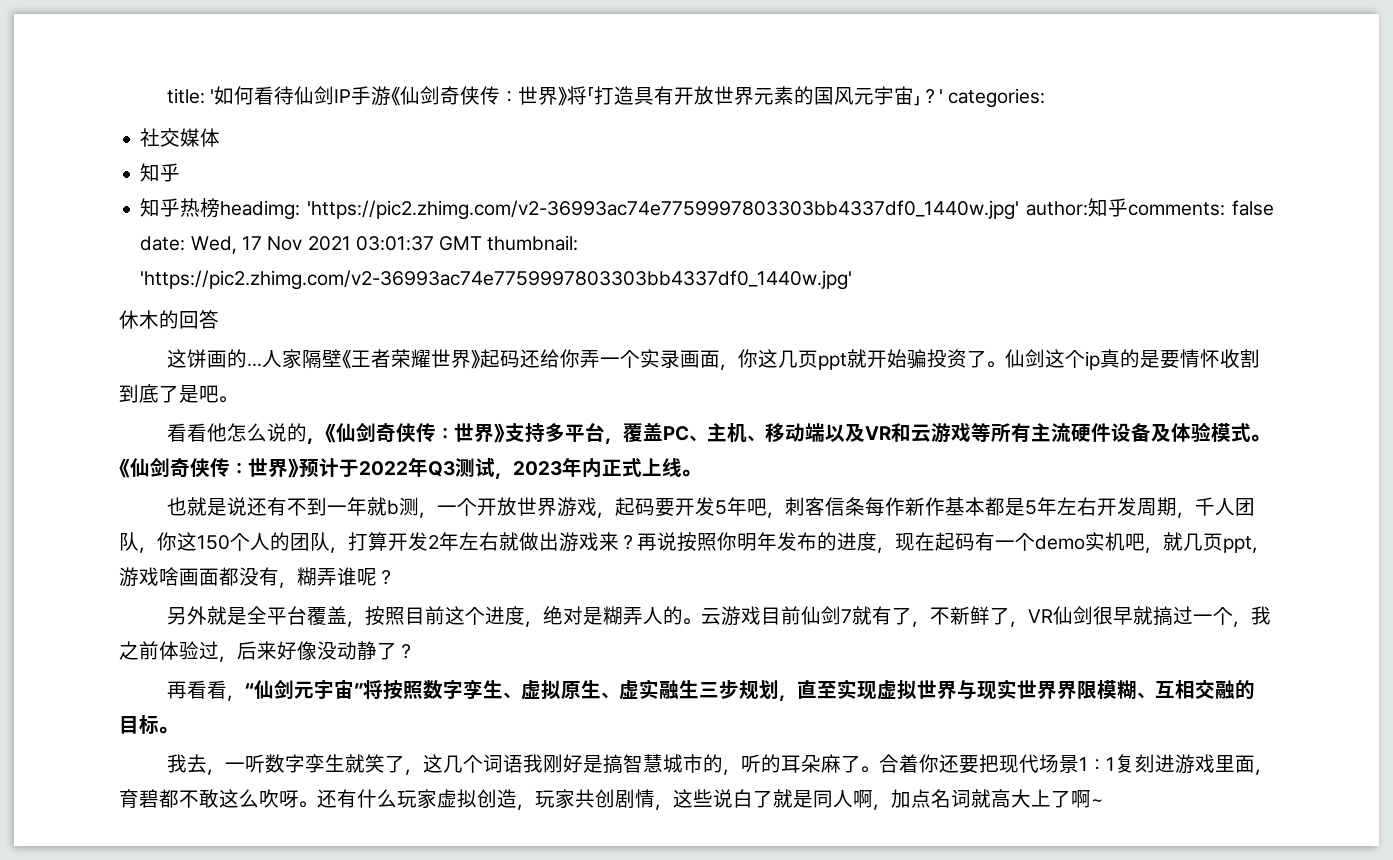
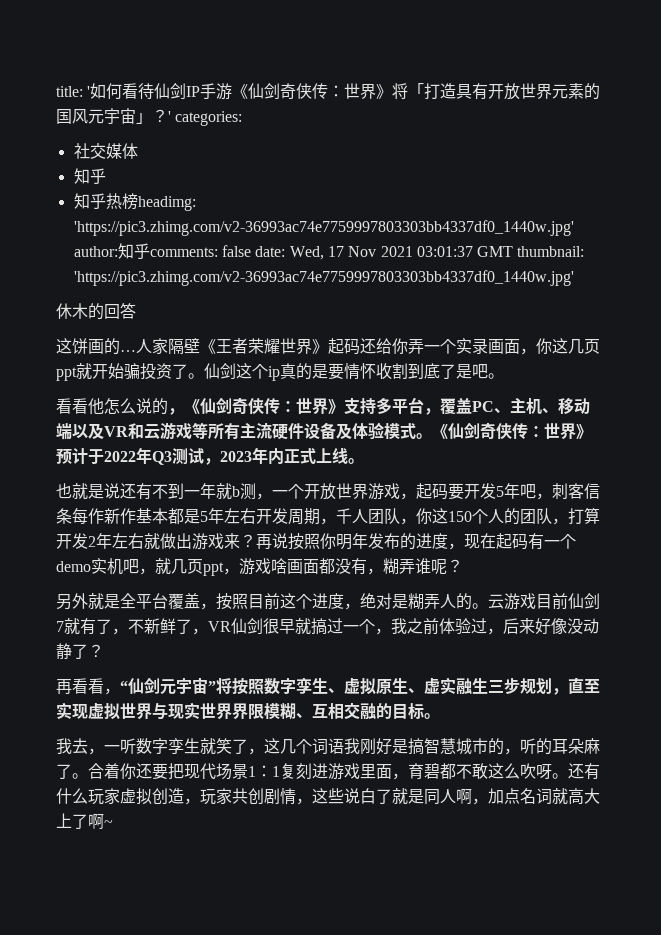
- 知乎热榜headimg: 'https://pic2.zhimg.com/v2-36993ac74e7759997803303bb4337df0_1440w.jpg' author:知乎comments: false date: Wed, 17 Nov 2021 03:01:37 GMT thumbnail: 'https://pic2.zhimg.com/v2-36993ac74e7759997803303bb4337df0_1440w.jpg'
+ 知乎热榜headimg: 'https://pic3.zhimg.com/v2-36993ac74e7759997803303bb4337df0_1440w.jpg' author:知乎comments: false date: Wed, 17 Nov 2021 03:01:37 GMT thumbnail: 'https://pic3.zhimg.com/v2-36993ac74e7759997803303bb4337df0_1440w.jpg'

